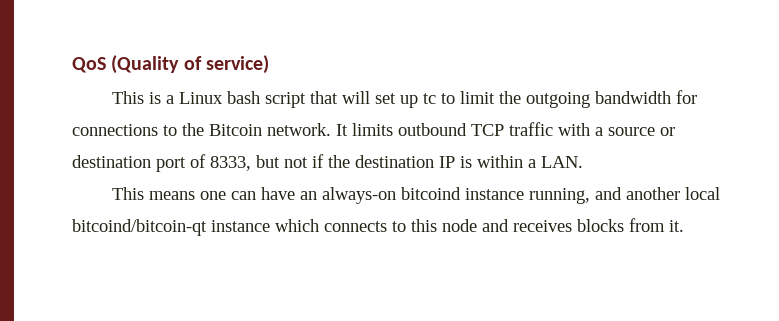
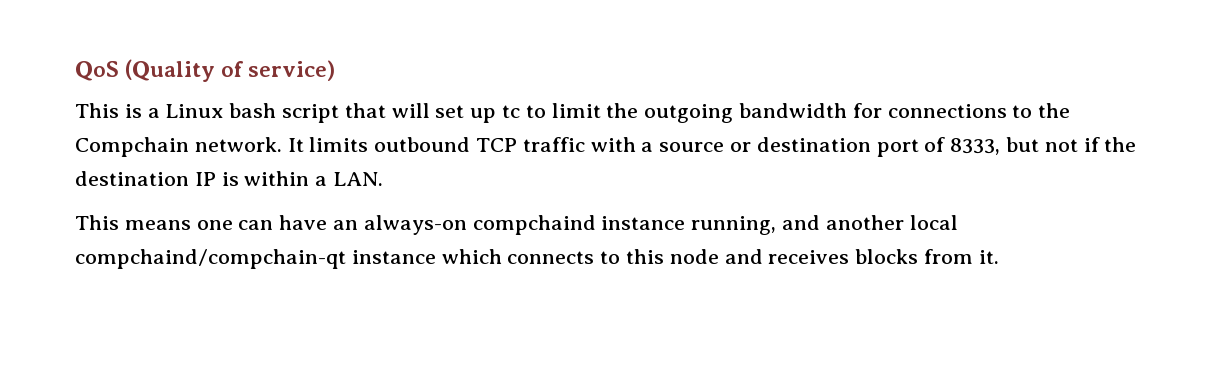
- This is a Linux bash script that will set up tc to limit the outgoing bandwidth for connections to the Bitcoin network.
+ This is a Linux bash script that will set up tc to limit the outgoing bandwidth for connections to the Compchain network.
- This means one can have an always-on bitcoind instance running, and another local bitcoind/bitcoin-qt instance which connects to this node and receives blocks from it.
+ This means one can have an always-on compchaind instance running, and another local compchaind/compchain-qt instance which connects to this node and receives blocks from it.

